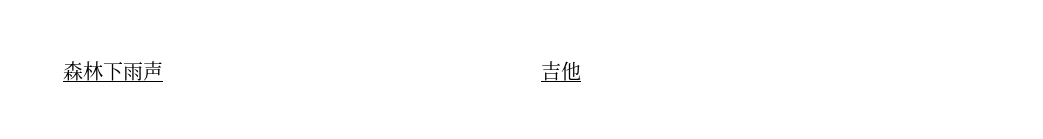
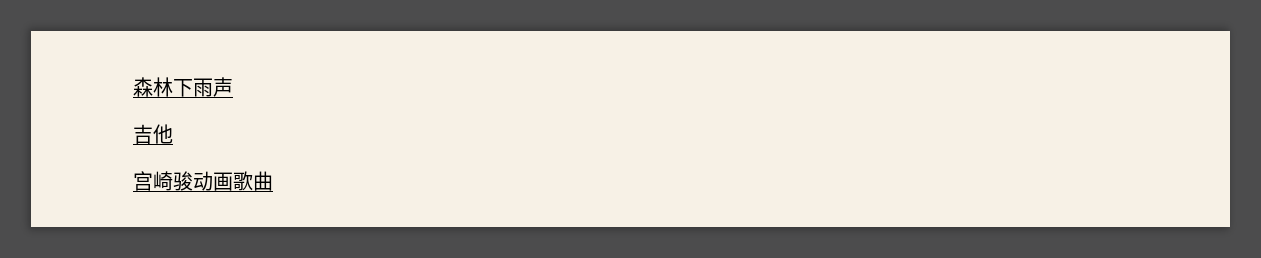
+ 宫崎骏动画歌曲

